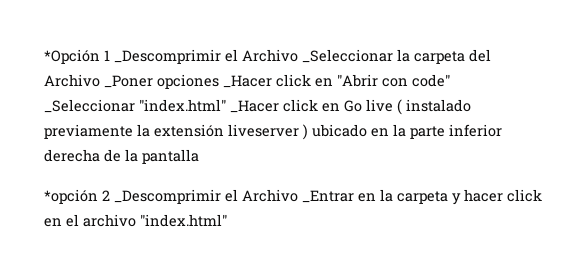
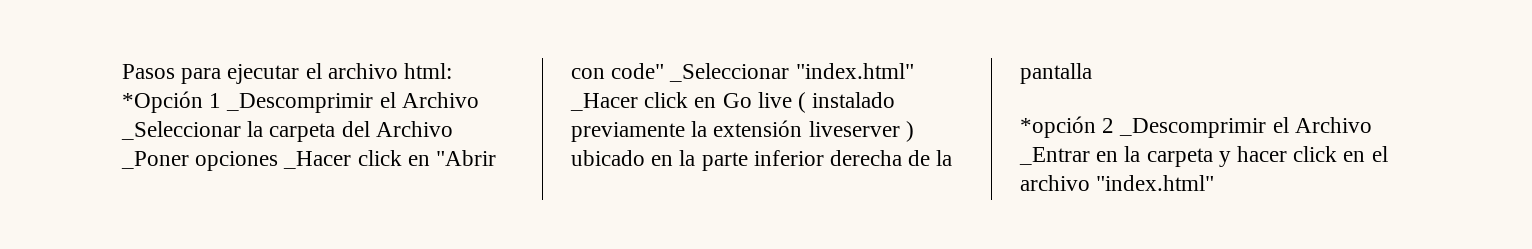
- *Opción 1 _Descomprimir el Archivo _Seleccionar la carpeta del Archivo _Poner opciones _Hacer click en "Abrir con code" _Seleccionar "index.html" _Hacer click en Go live ( instalado previamente la extensión liveserver ) ubicado en la parte inferior derecha de la pantalla
+ Pasos para ejecutar el archivo html: *Opción 1 _Descomprimir el Archivo _Seleccionar la carpeta del Archivo _Poner opciones _Hacer click en "Abrir con code" _Seleccionar "index.html" _Hacer click en Go live ( instalado previamente la extensión liveserver ) ubicado en la parte inferior derecha de la pantalla

